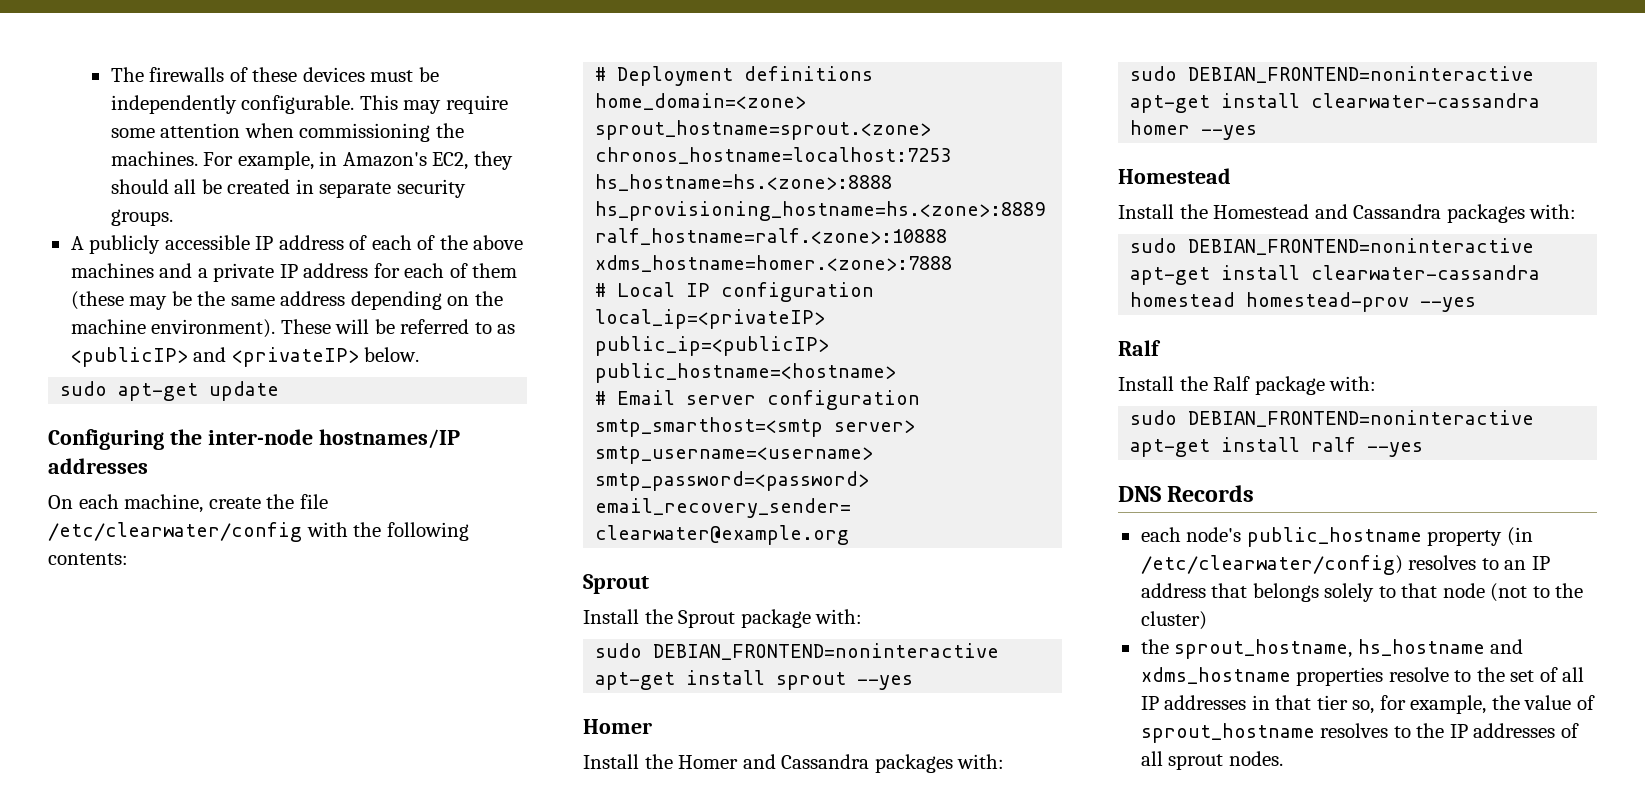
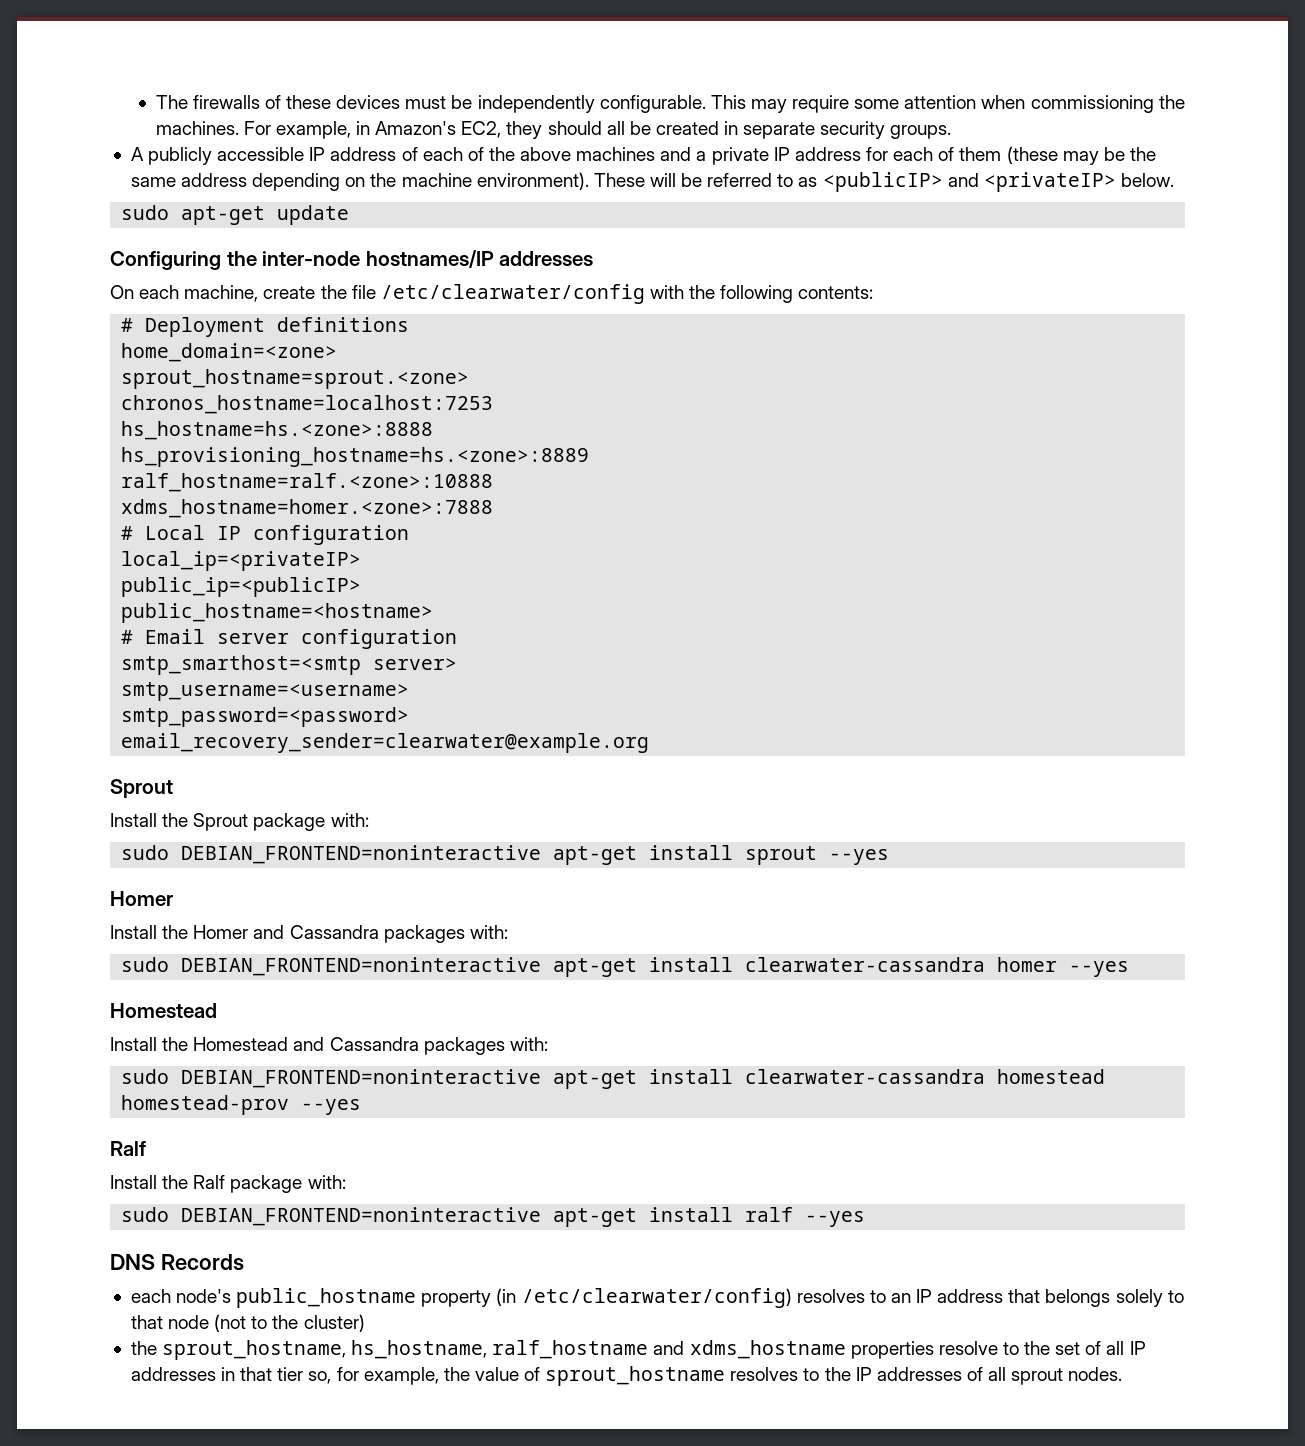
- the sprout_hostname, hs_hostname and xdms_hostname properties resolve to the set of all IP addresses in that tier so, for example, the value of sprout_hostname resolves to the IP addresses of all sprout nodes.
+ the sprout_hostname, hs_hostname, ralf_hostname and xdms_hostname properties resolve to the set of all IP addresses in that tier so, for example, the value of sprout_hostname resolves to the IP addresses of all sprout nodes.

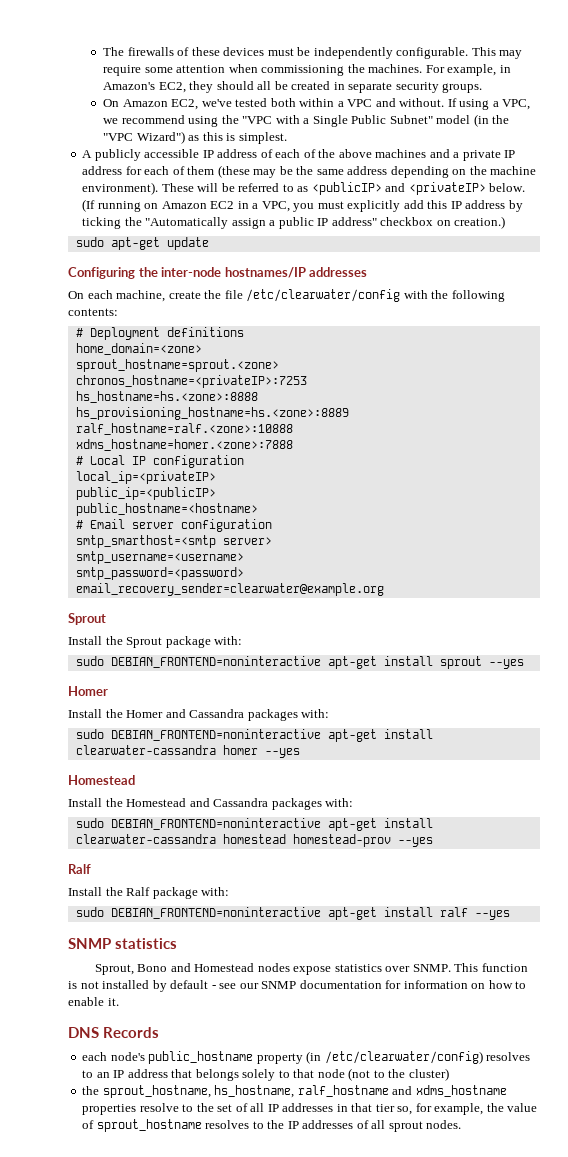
+ On Amazon EC2, we've tested both within a VPC and without. If using a VPC, we recommend using the "VPC with a Single Public Subnet" model (in the "VPC Wizard") as this is simplest.
+ (If running on Amazon EC2 in a VPC, you must explicitly add this IP address by ticking the "Automatically assign a public IP address" checkbox on creation.)
- chronos_hostname=localhost:7253
+ chronos_hostname=<privateIP>:7253
+ SNMP statistics
+ Sprout, Bono and Homestead nodes expose statistics over SNMP. This function is not installed by default - see our SNMP documentation for information on how to enable it.

